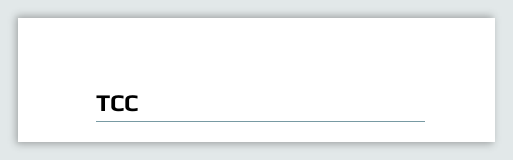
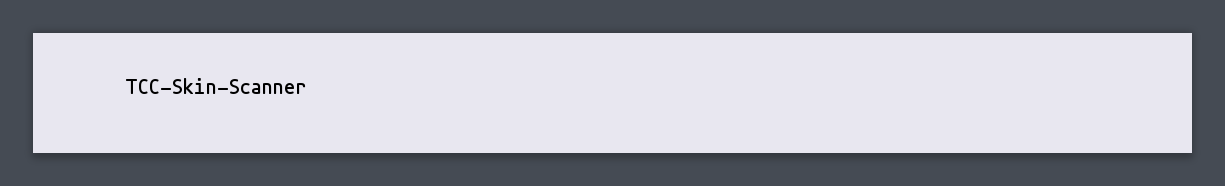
- TCC
+ TCC-Skin-Scanner

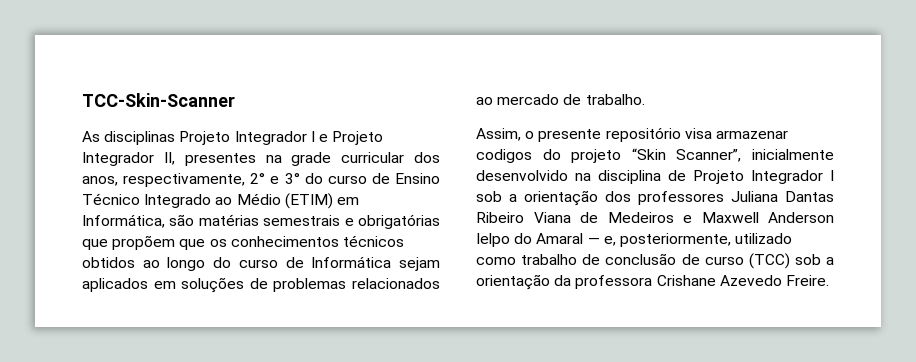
+ As disciplinas Projeto Integrador I e Projeto Integrador II, presentes na grade curricular dos anos, respectivamente, 2° e 3° do curso de Ensino Técnico Integrado ao Médio (ETIM) em Informática, são matérias semestrais e obrigatórias que propõem que os conhecimentos técnicos obtidos ao longo do curso de Informática sejam aplicados em soluções de problemas relacionados ao mercado de trabalho.
+ Assim, o presente repositório visa armazenar codigos do projeto “Skin Scanner”, inicialmente desenvolvido na disciplina de Projeto Integrador I sob a orientação dos professores Juliana Dantas Ribeiro Viana de Medeiros e Maxwell Anderson Ielpo do Amaral — e, posteriormente, utilizado como trabalho de conclusão de curso (TCC) sob a orientação da professora Crishane Azevedo Freire.

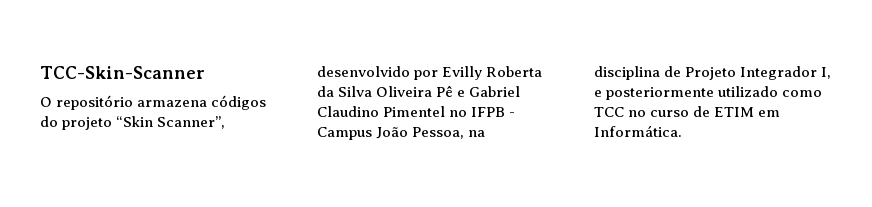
- As disciplinas Projeto Integrador I e Projeto Integrador II, presentes na grade curricular dos anos, respectivamente, 2° e 3° do curso de Ensino Técnico Integrado ao Médio (ETIM) em Informática, são matérias semestrais e obrigatórias que propõem que os conhecimentos técnicos obtidos ao longo do curso de Informática sejam aplicados em soluções de problemas relacionados ao mercado de trabalho.
- Assim, o presente repositório visa armazenar codigos do projeto “Skin Scanner”, inicialmente desenvolvido na disciplina de Projeto Integrador I sob a orientação dos professores Juliana Dantas Ribeiro Viana de Medeiros e Maxwell Anderson Ielpo do Amaral — e, posteriormente, utilizado como trabalho de conclusão de curso (TCC) sob a orientação da professora Crishane Azevedo Freire.
+ O repositório armazena códigos do projeto “Skin Scanner”, desenvolvido por Evilly Roberta da Silva Oliveira Pê e Gabriel Claudino Pimentel no IFPB - Campus João Pessoa, na disciplina de Projeto Integrador I, e posteriormente utilizado como TCC no curso de ETIM em Informática.

